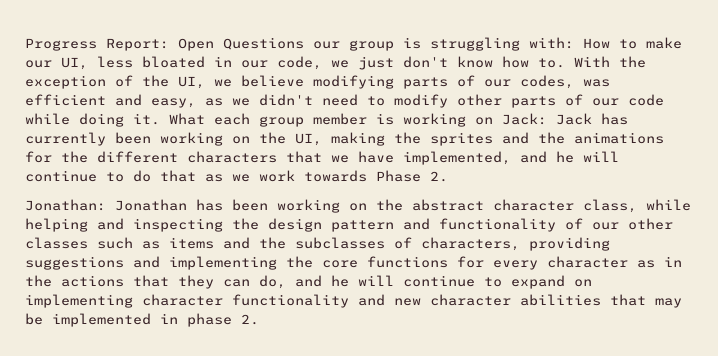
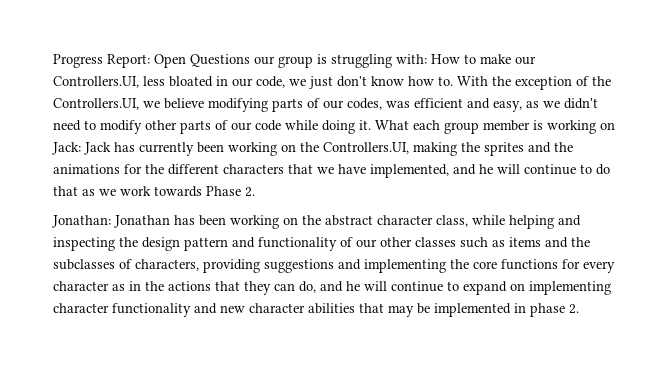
- Progress Report: Open Questions our group is struggling with: How to make our UI, less bloated in our code, we just don't know how to.
+ Progress Report: Open Questions our group is struggling with: How to make our Controllers.UI, less bloated in our code, we just don't know how to.
- With the exception of the UI, we believe modifying parts of our codes, was efficient and easy, as we didn't need to modify other parts of our code while doing it.
+ With the exception of the Controllers.UI, we believe modifying parts of our codes, was efficient and easy, as we didn't need to modify other parts of our code while doing it.
- What each group member is working on Jack: Jack has currently been working on the UI, making the sprites and the animations for the different characters that we have implemented, and he will continue to do that as we work towards Phase 2.
+ What each group member is working on Jack: Jack has currently been working on the Controllers.UI, making the sprites and the animations for the different characters that we have implemented, and he will continue to do that as we work towards Phase 2.

